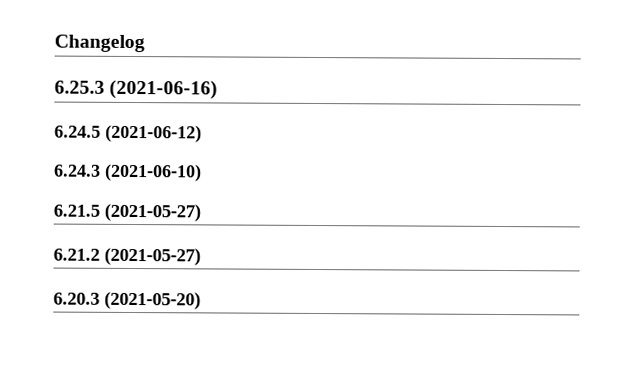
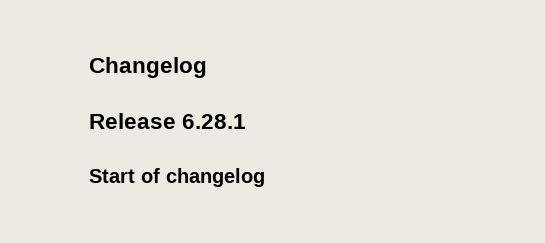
- 6.25.3 (2021-06-16)
- 6.24.5 (2021-06-12)
- 6.24.3 (2021-06-10)
- 6.21.5 (2021-05-27)
- 6.21.2 (2021-05-27)
- 6.20.3 (2021-05-20)
+ Release 6.28.1
+ Start of changelog

